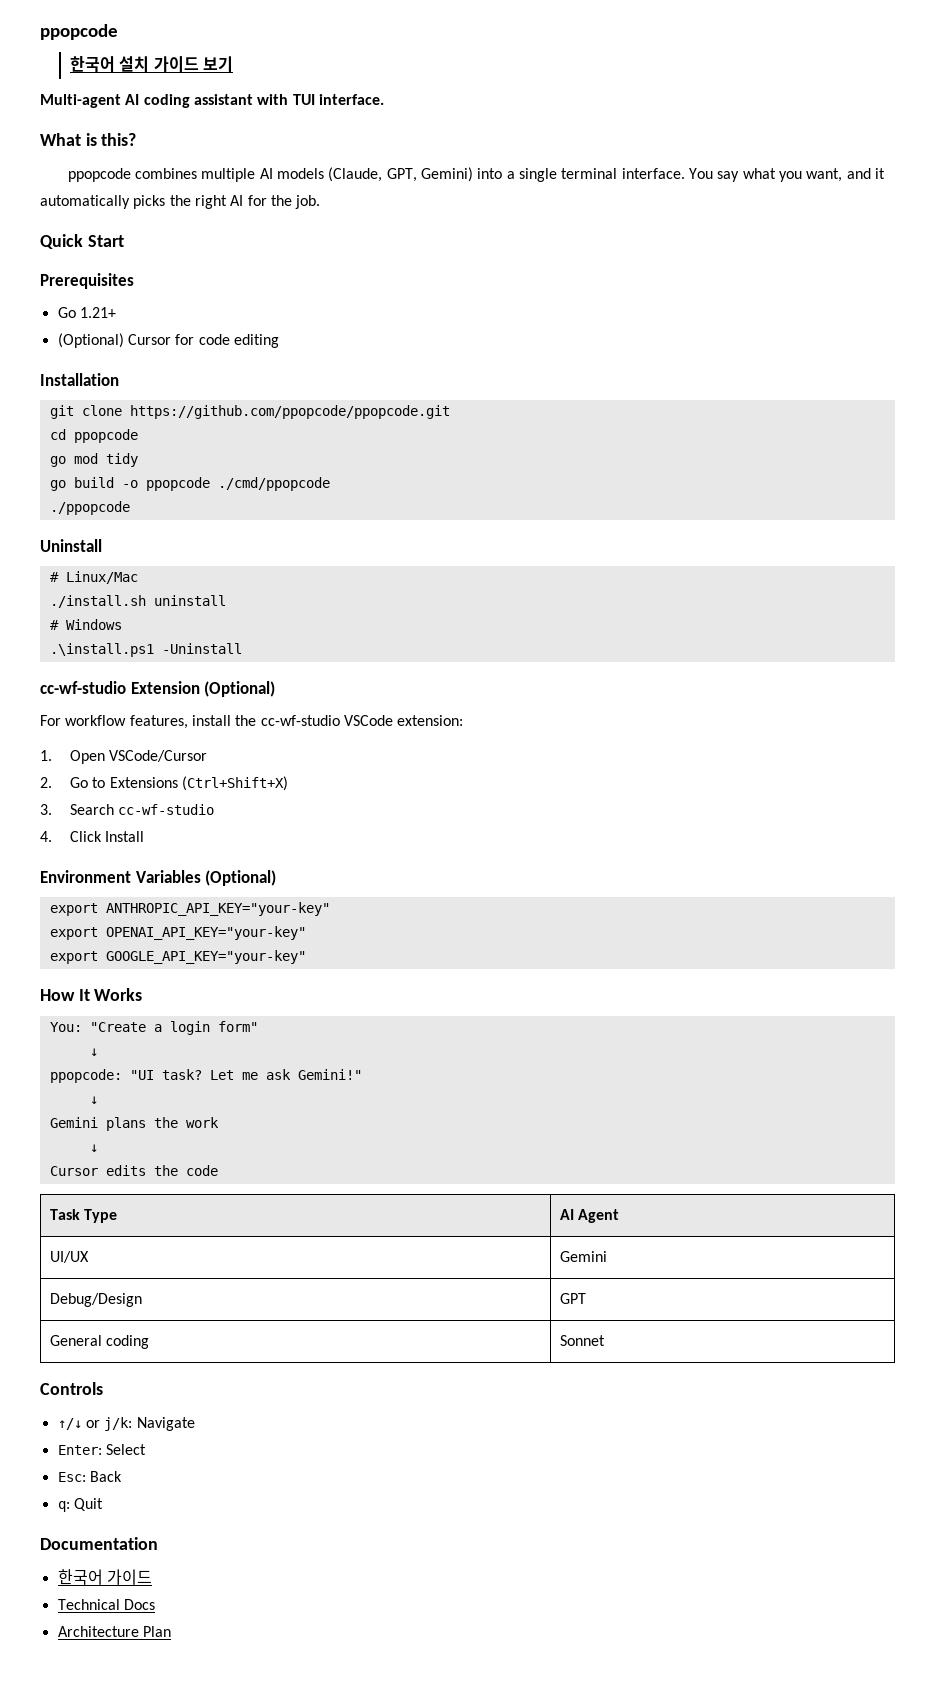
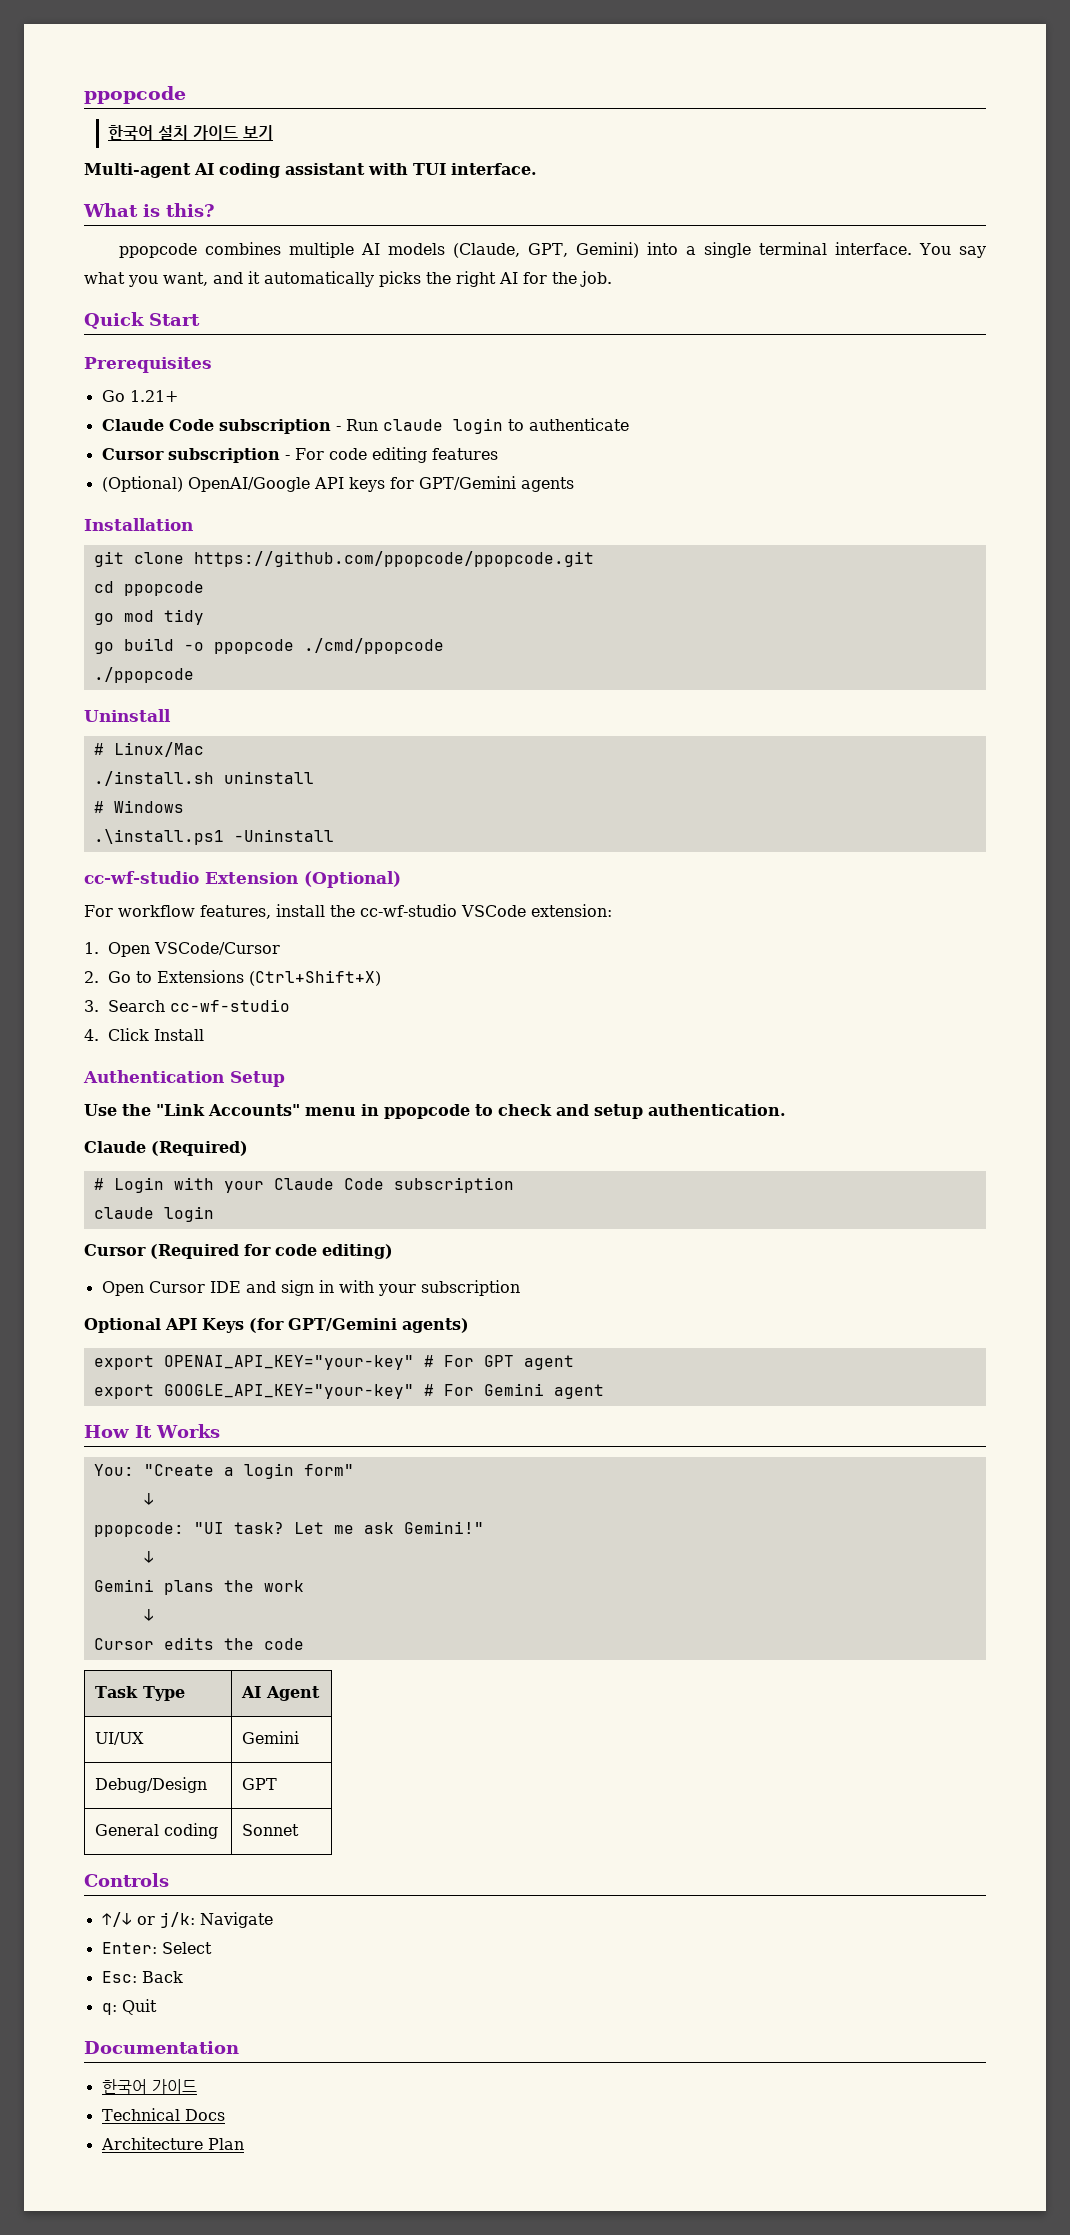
- (Optional) Cursor for code editing
+ Claude Code subscription - Run claude login to authenticate
+ Cursor subscription - For code editing features
+ (Optional) OpenAI/Google API keys for GPT/Gemini agents
- Environment Variables (Optional)
- export ANTHROPIC_API_KEY="your-key"
- export OPENAI_API_KEY="your-key"
- export GOOGLE_API_KEY="your-key"
+ Authentication Setup
+ Use the "Link Accounts" menu in ppopcode to check and setup authentication.
+ Claude (Required)
+ # Login with your Claude Code subscription
+ claude login
+ Cursor (Required for code editing)
+ Open Cursor IDE and sign in with your subscription
+ Optional API Keys (for GPT/Gemini agents)
+ export OPENAI_API_KEY="your-key" # For GPT agent
+ export GOOGLE_API_KEY="your-key" # For Gemini agent

